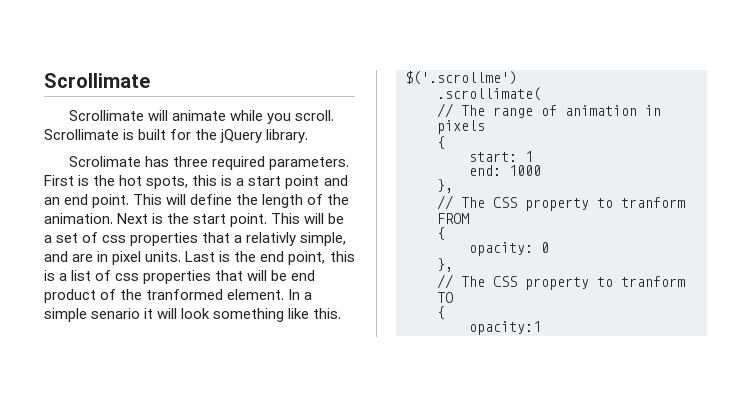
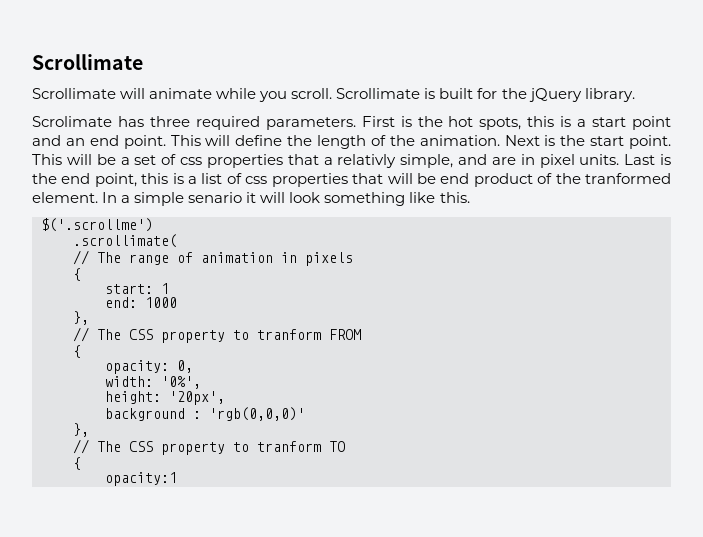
- opacity: 0
+ opacity: 0,
+ width: '0%',
+ height: '20px',
+ background : 'rgb(0,0,0)'

